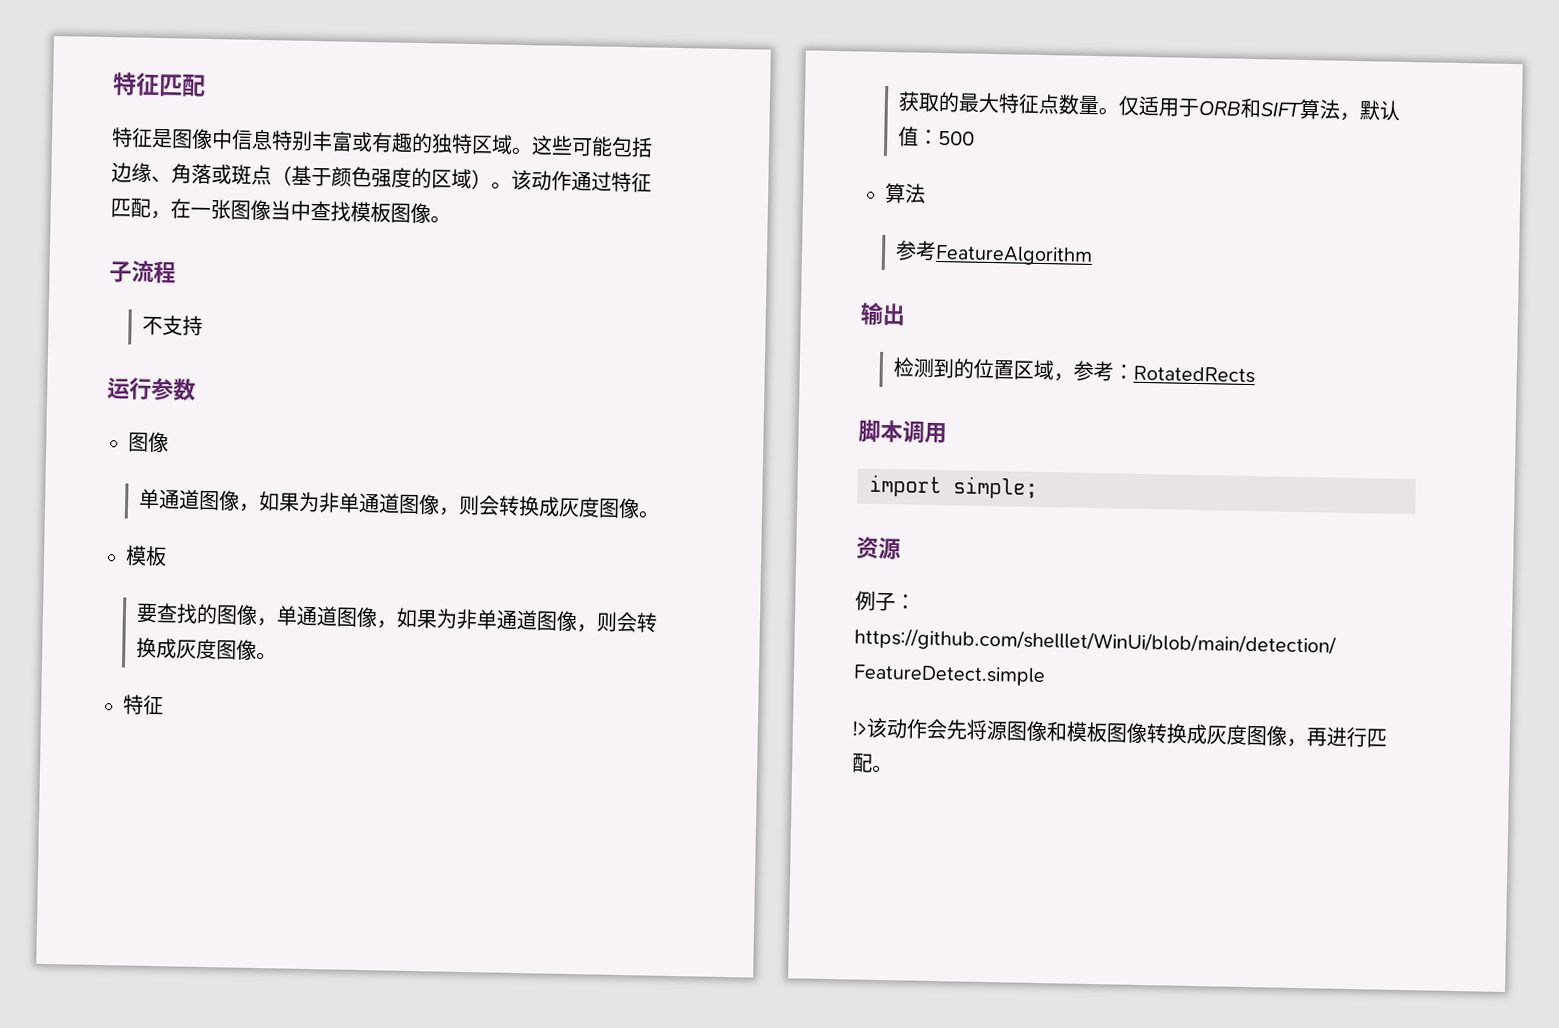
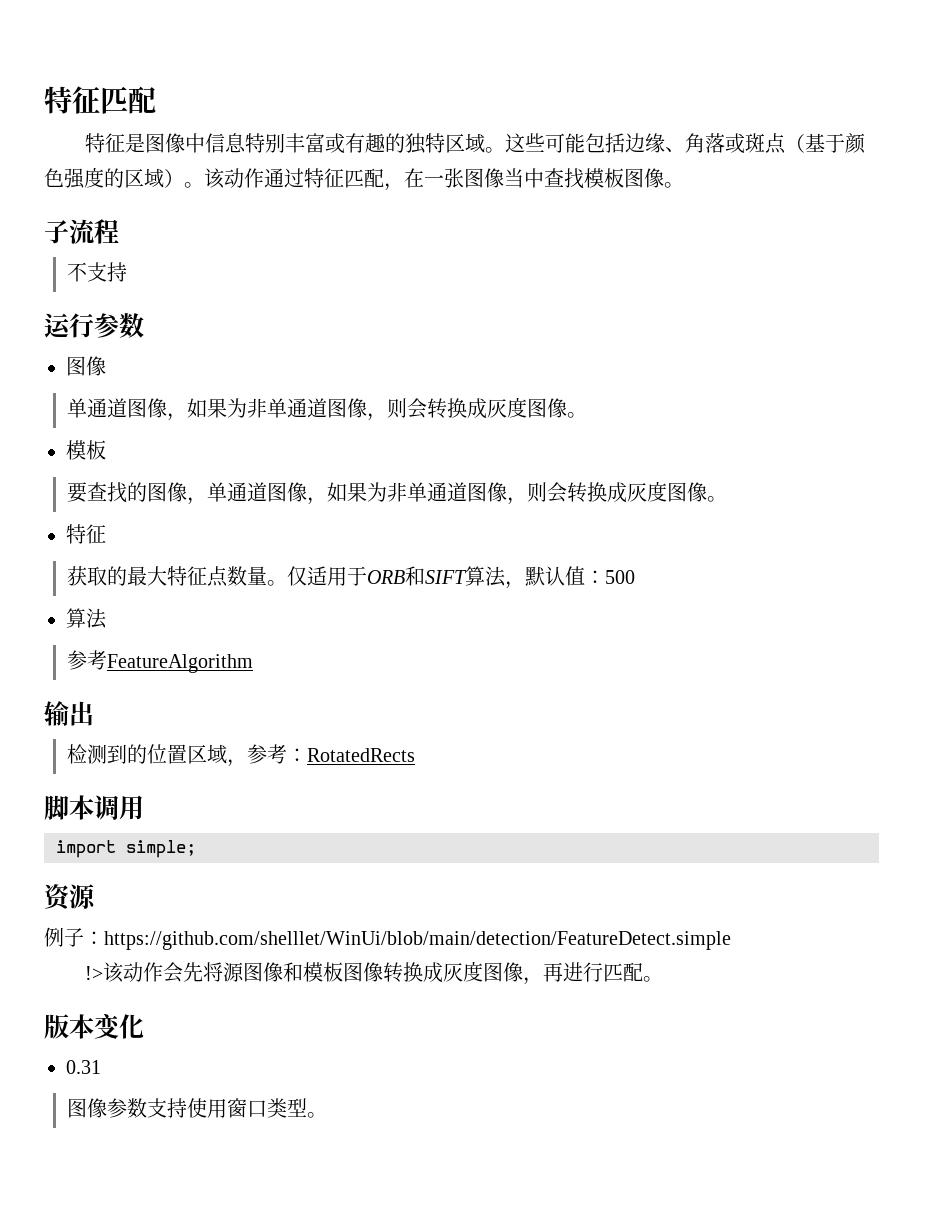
+ 版本变化
+ 0.31
+ 图像参数支持使用窗口类型。

